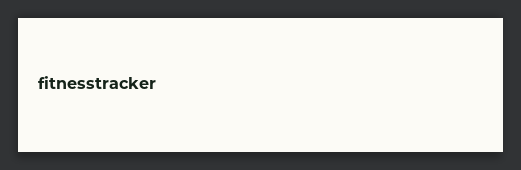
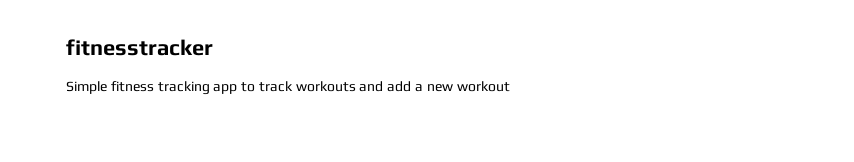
+ Simple fitness tracking app to track workouts and add a new workout

